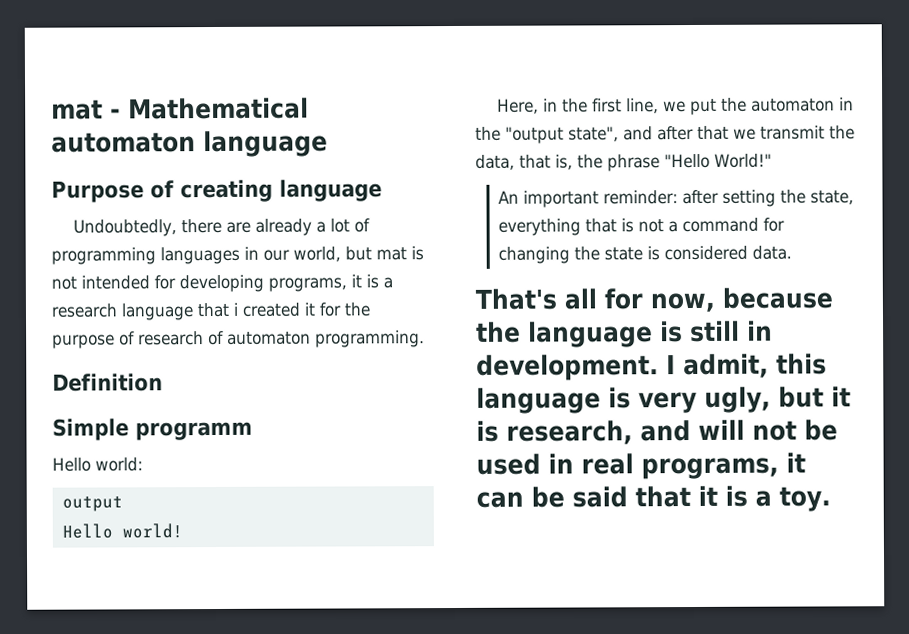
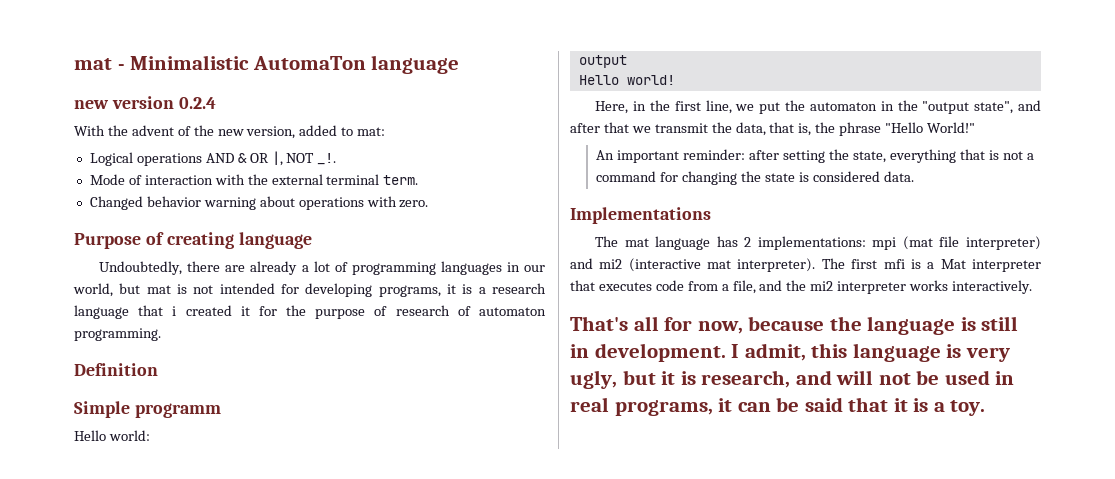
- mat - Mathematical automaton language
+ mat - Minimalistic AutomaTon language
+ new version 0.2.4
+ With the advent of the new version, added to mat:
+ Logical operations AND & OR |, NOT _!.
+ Mode of interaction with the external terminal term.
+ Changed behavior warning about operations with zero.
+ Implementations
+ The mat language has 2 implementations: mpi (mat file interpreter) and mi2 (interactive mat interpreter). The first mfi is a Mat interpreter that executes code from a file, and the mi2 interpreter works interactively.

